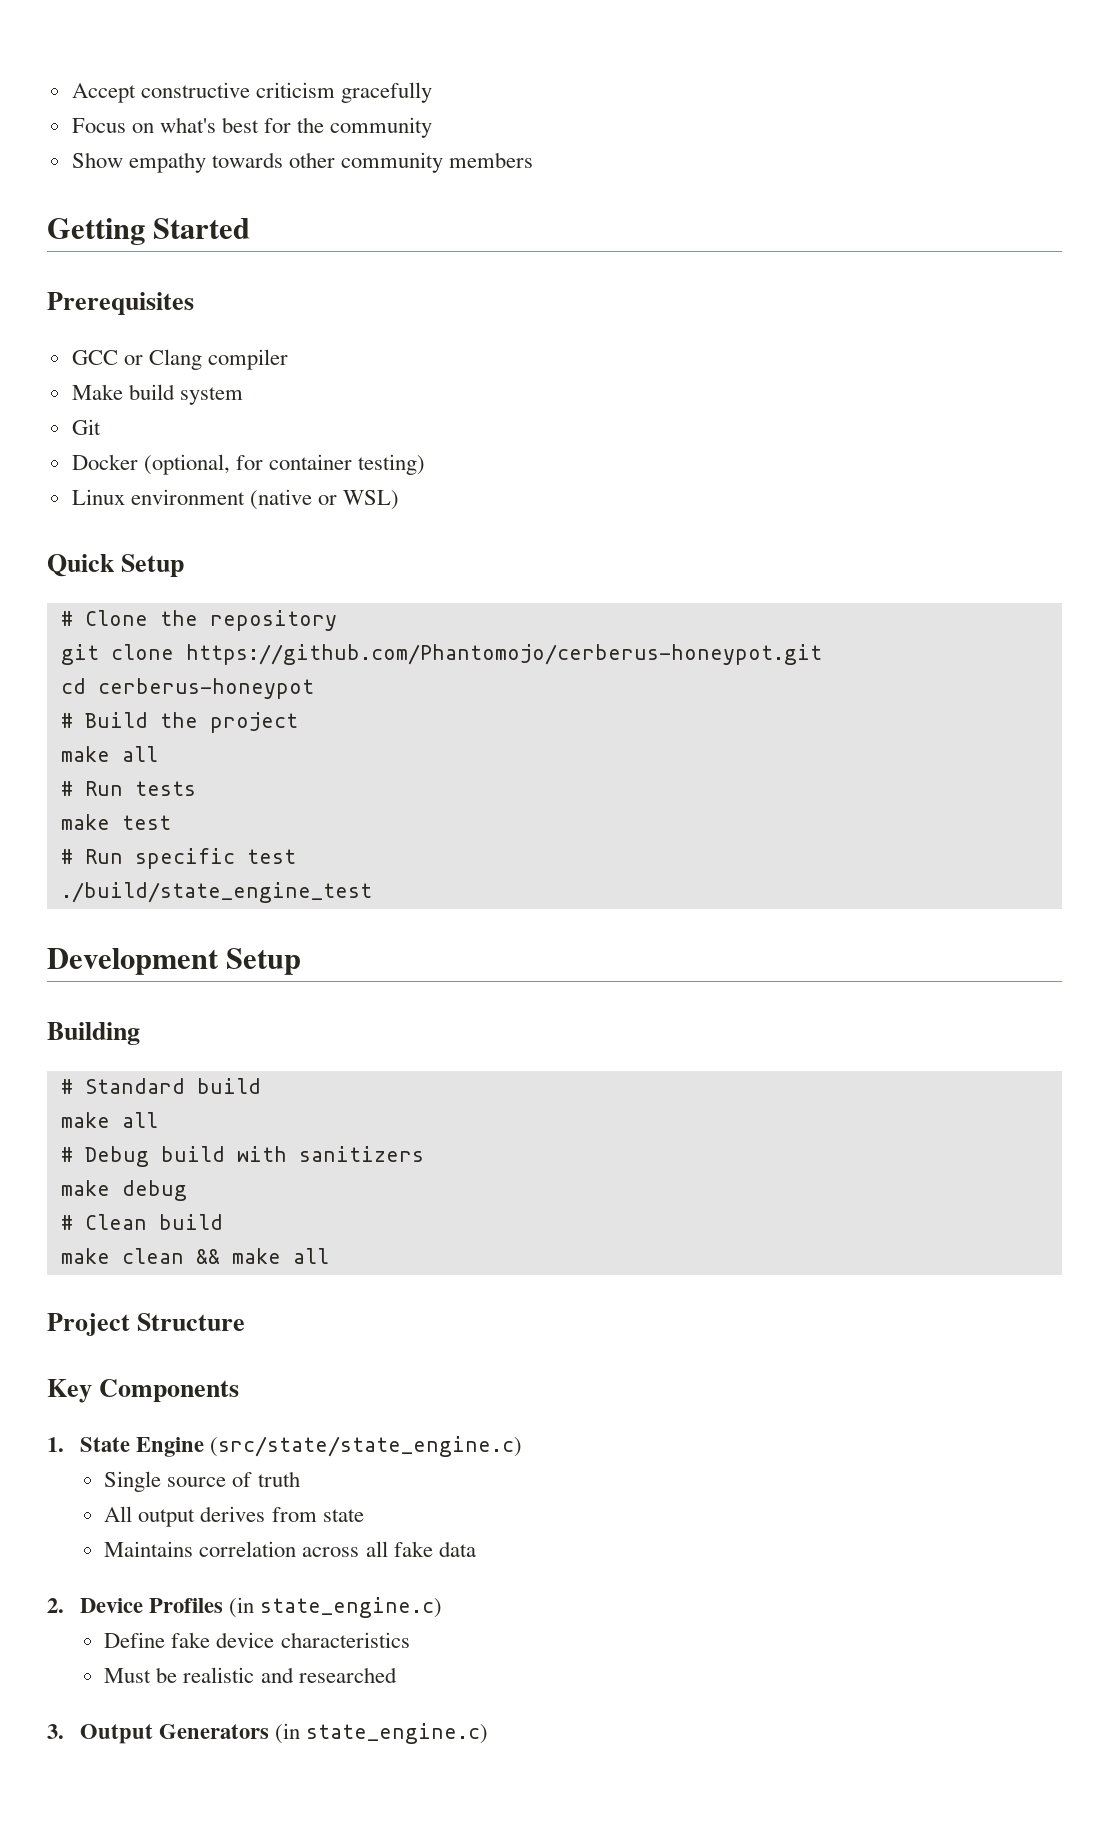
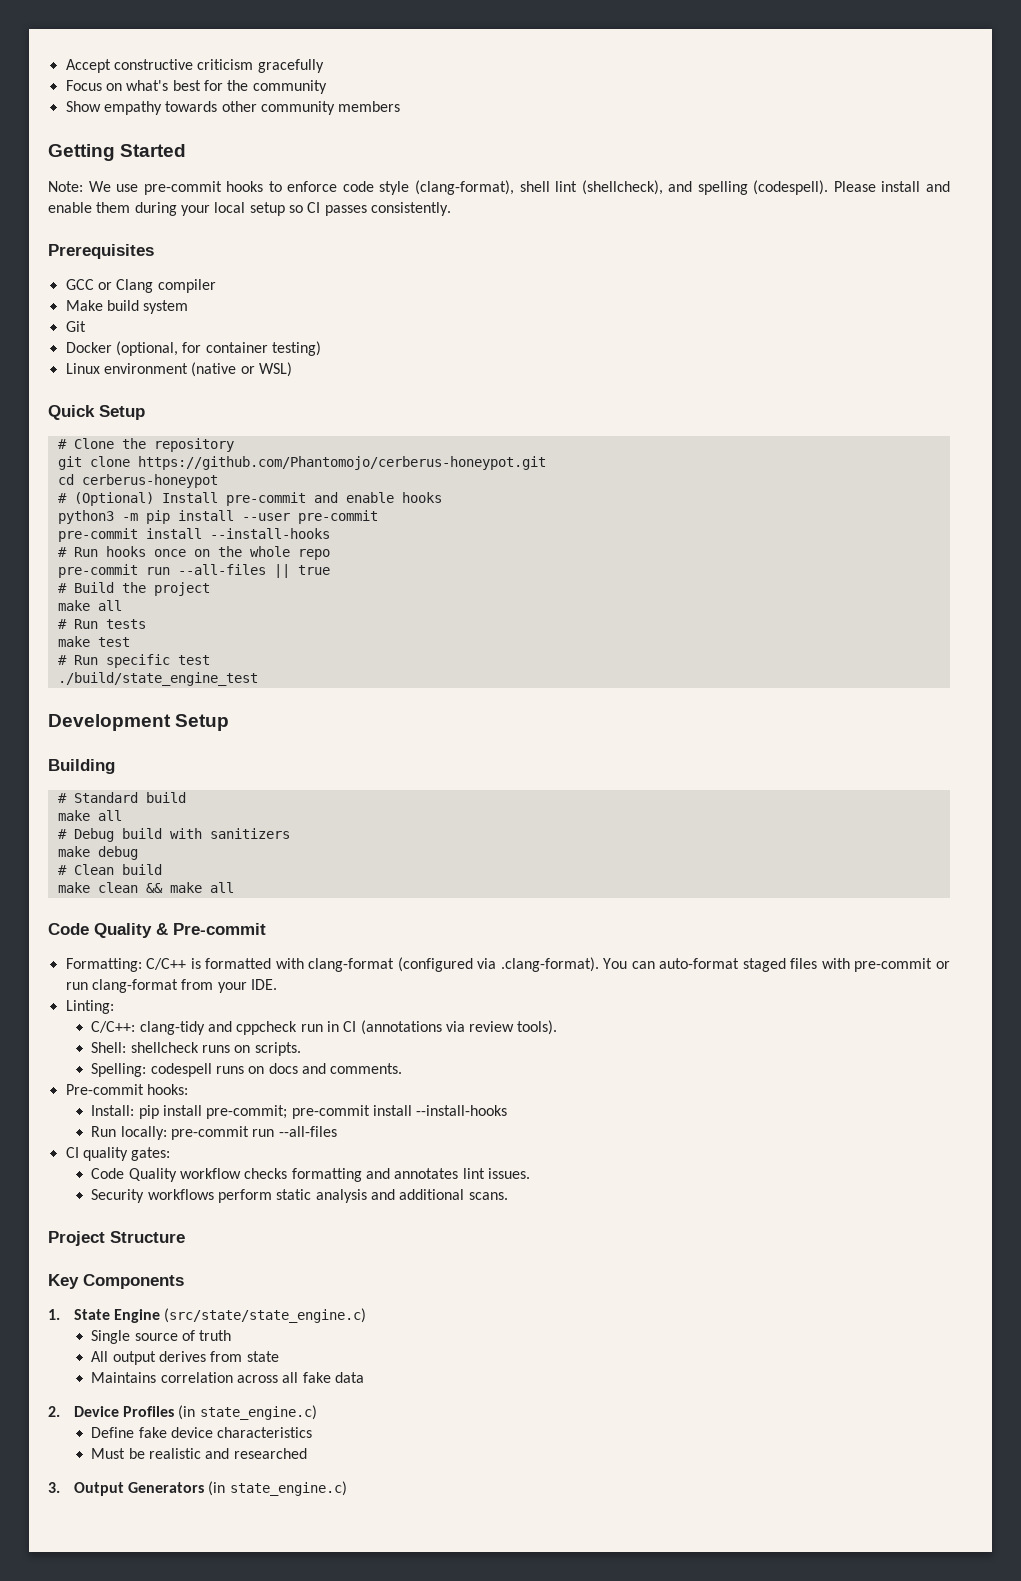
+ Note: We use pre-commit hooks to enforce code style (clang-format), shell lint (shellcheck), and spelling (codespell). Please install and enable them during your local setup so CI passes consistently.
+ # (Optional) Install pre-commit and enable hooks
+ python3 -m pip install --user pre-commit
+ pre-commit install --install-hooks
+ # Run hooks once on the whole repo
+ pre-commit run --all-files || true
+ Code Quality & Pre-commit
+ Formatting: C/C++ is formatted with clang-format (configured via .clang-format). You can auto-format staged files with pre-commit or run clang-format from your IDE.
+ Linting:
+ C/C++: clang-tidy and cppcheck run in CI (annotations via review tools).
+ Shell: shellcheck runs on scripts.
+ Spelling: codespell runs on docs and comments.
+ Pre-commit hooks:
+ Install: pip install pre-commit; pre-commit install --install-hooks
+ Run locally: pre-commit run --all-files
+ CI quality gates:
+ Code Quality workflow checks formatting and annotates lint issues.
+ Security workflows perform static analysis and additional scans.

